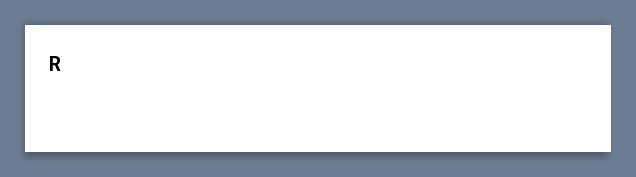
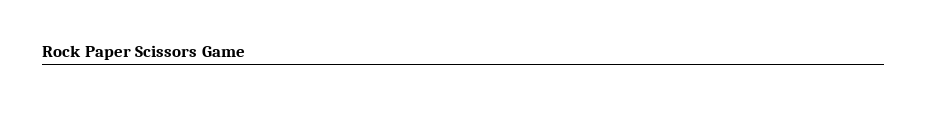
- R
+ Rock Paper Scissors Game

